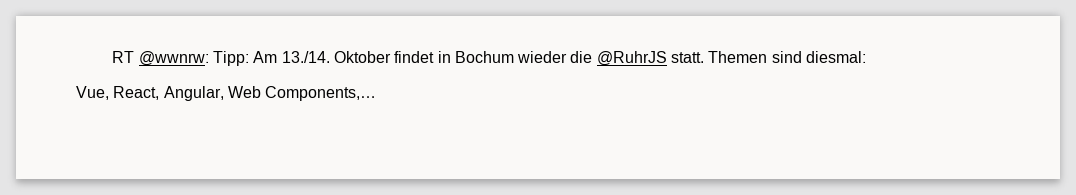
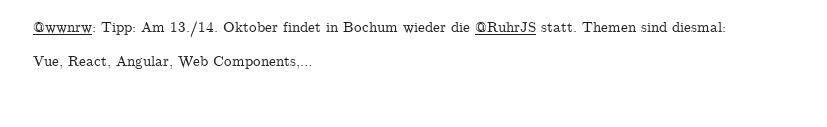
- RT @wwnrw: Tipp: Am 13./14. Oktober findet in Bochum wieder die @RuhrJS statt.
+ @wwnrw: Tipp: Am 13./14. Oktober findet in Bochum wieder die @RuhrJS statt.

